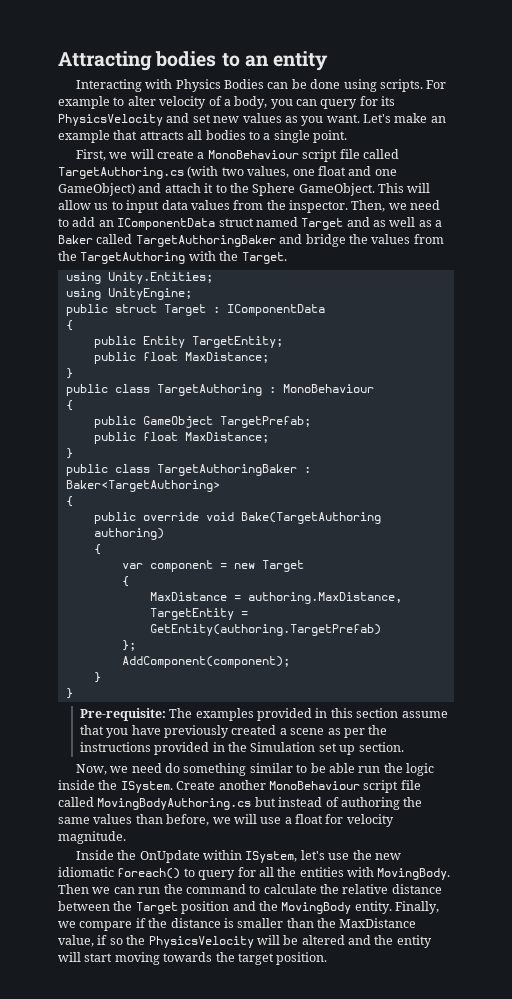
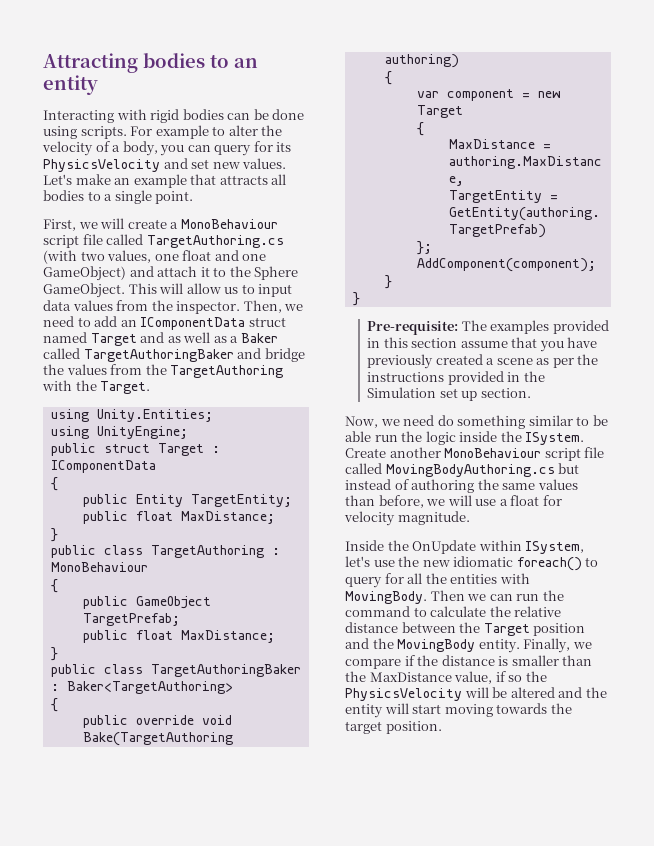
- Interacting with Physics Bodies can be done using scripts.
+ Interacting with rigid bodies can be done using scripts.
- For example to alter velocity of a body, you can query for its PhysicsVelocity and set new values as you want.
+ For example to alter the velocity of a body, you can query for its PhysicsVelocity and set new values.

